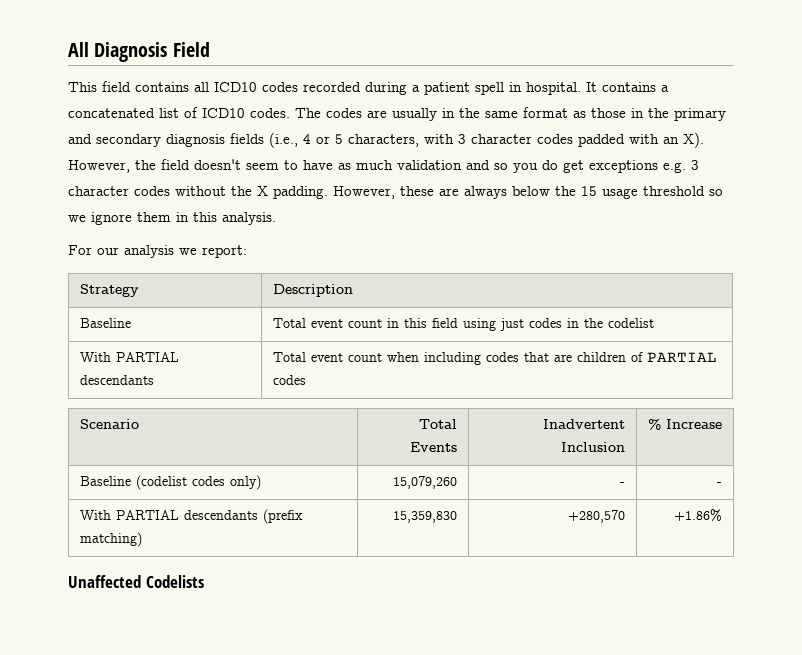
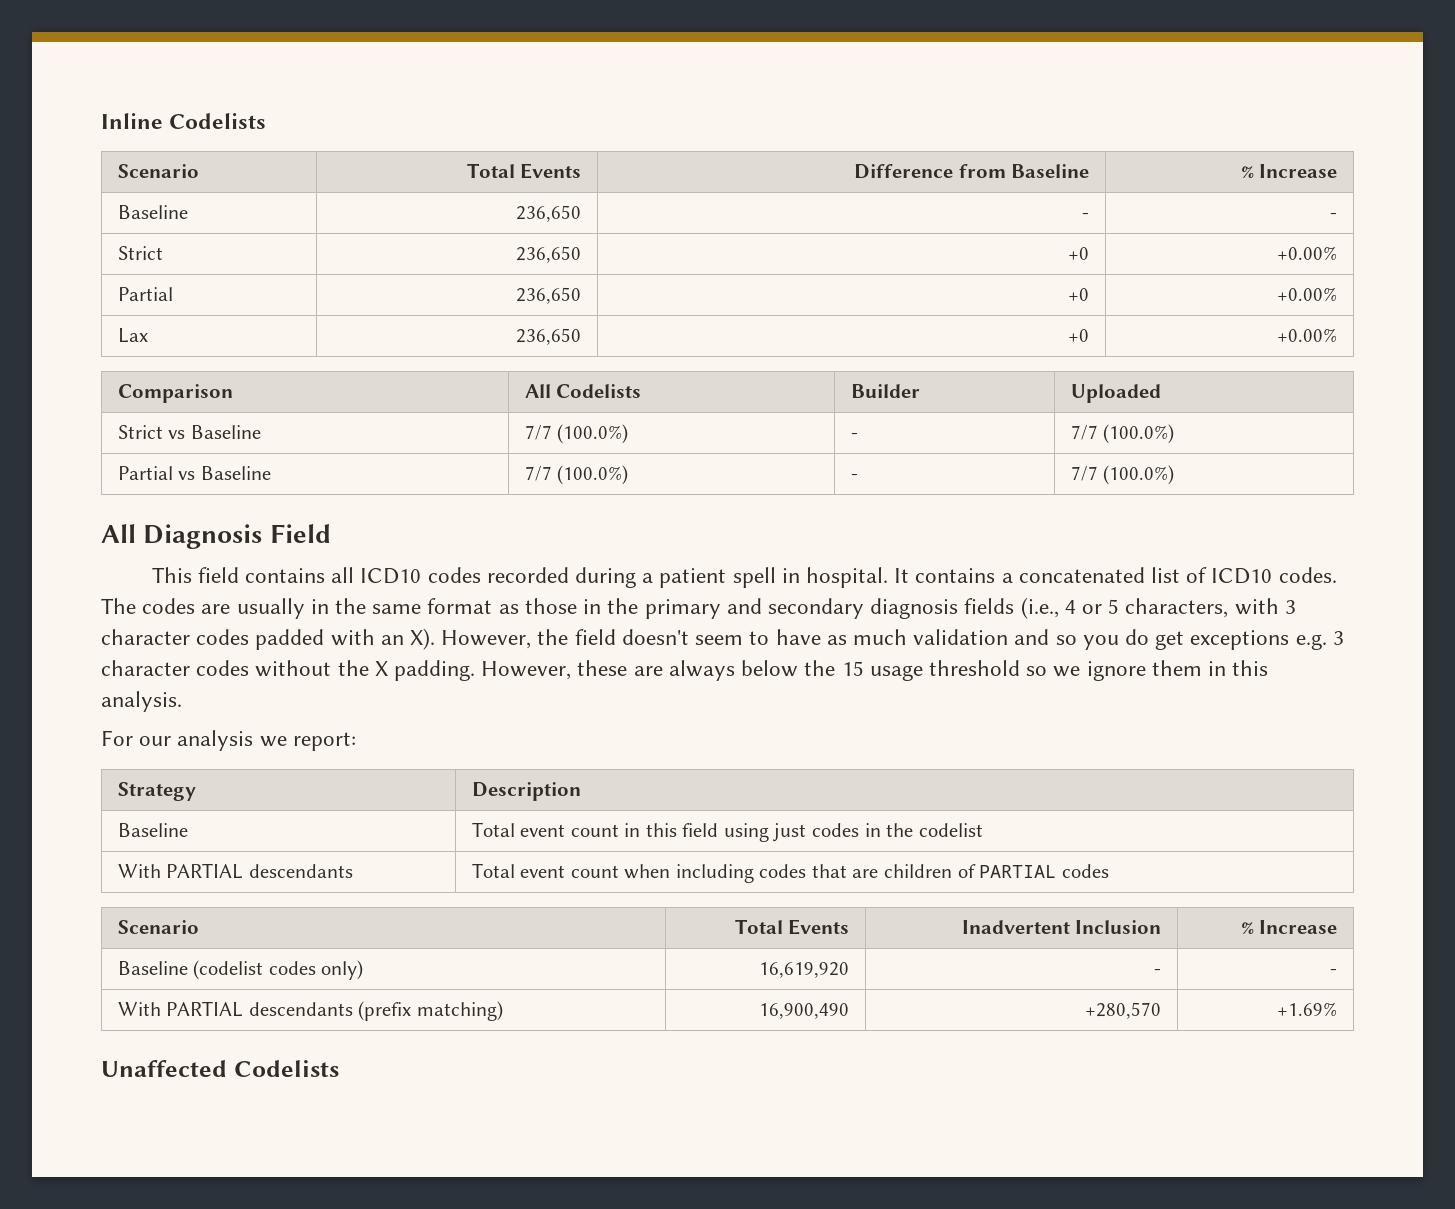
+ Inline Codelists
+ Scenario | Total Events | Difference from Baseline | % Increase
+ Baseline | 236,650 | - | -
+ Strict | 236,650 | +0 | +0.00%
+ Partial | 236,650 | +0 | +0.00%
+ Lax | 236,650 | +0 | +0.00%
+ Comparison | All Codelists | Builder | Uploaded
+ Strict vs Baseline | 7/7 (100.0%) | - | 7/7 (100.0%)
+ Partial vs Baseline | 7/7 (100.0%) | - | 7/7 (100.0%)
- Baseline (codelist codes only) | 15,079,260 | - | -
+ Baseline (codelist codes only) | 16,619,920 | - | -
- With PARTIAL descendants (prefix matching) | 15,359,830 | +280,570 | +1.86%
+ With PARTIAL descendants (prefix matching) | 16,900,490 | +280,570 | +1.69%

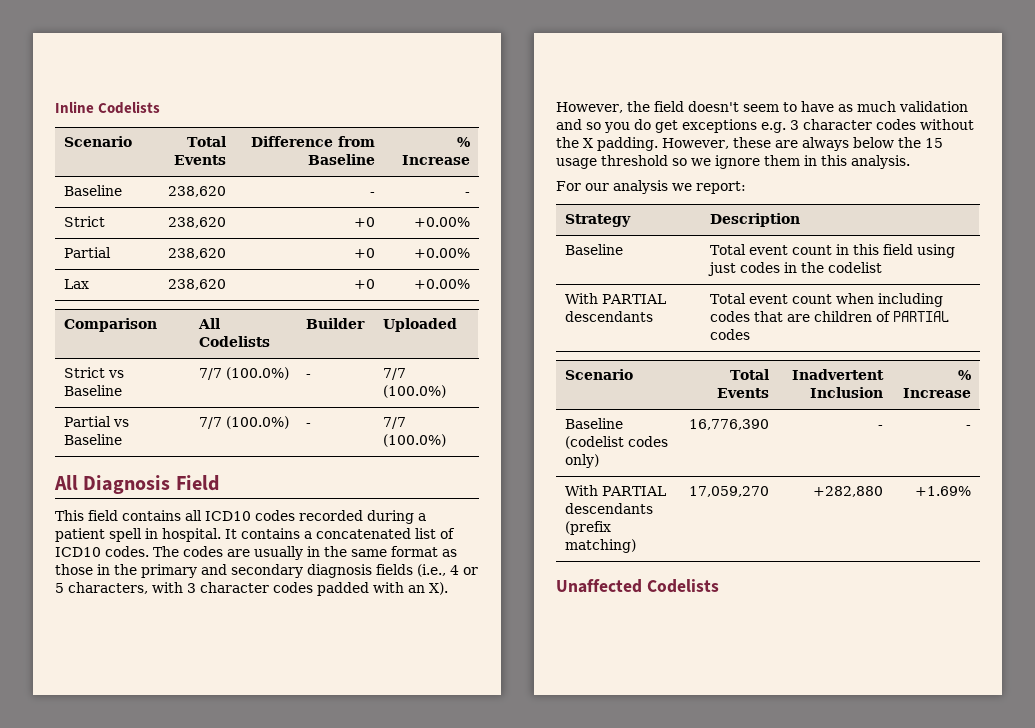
- Baseline | 236,650 | - | -
+ Baseline | 238,620 | - | -
- Strict | 236,650 | +0 | +0.00%
+ Strict | 238,620 | +0 | +0.00%
- Partial | 236,650 | +0 | +0.00%
+ Partial | 238,620 | +0 | +0.00%
- Lax | 236,650 | +0 | +0.00%
+ Lax | 238,620 | +0 | +0.00%
- Baseline (codelist codes only) | 16,619,920 | - | -
+ Baseline (codelist codes only) | 16,776,390 | - | -
- With PARTIAL descendants (prefix matching) | 16,900,490 | +280,570 | +1.69%
+ With PARTIAL descendants (prefix matching) | 17,059,270 | +282,880 | +1.69%

